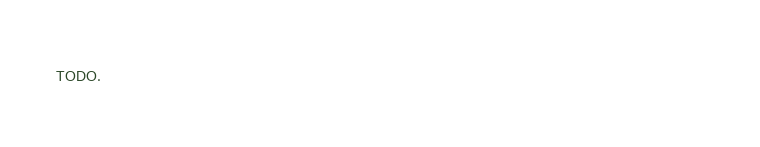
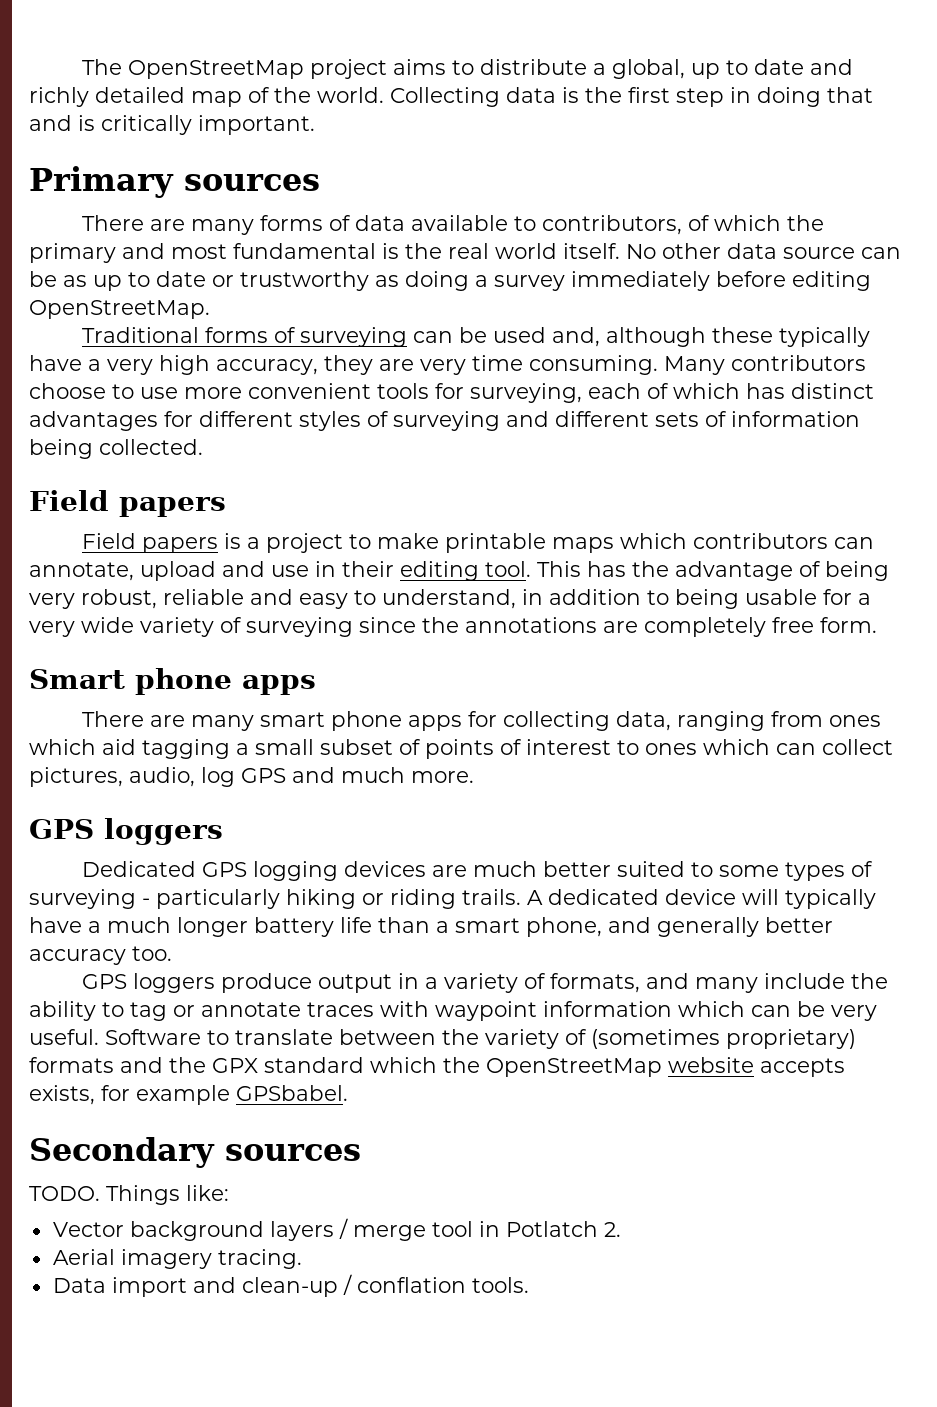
- TODO.
+ The OpenStreetMap project aims to distribute a global, up to date and richly detailed map of the world. Collecting data is the first step in doing that and is critically important.
+ Primary sources
+ There are many forms of data available to contributors, of which the primary and most fundamental is the real world itself. No other data source can be as up to date or trustworthy as doing a survey immediately before editing OpenStreetMap.
+ Traditional forms of surveying can be used and, although these typically have a very high accuracy, they are very time consuming. Many contributors choose to use more convenient tools for surveying, each of which has distinct advantages for different styles of surveying and different sets of information being collected.
+ Field papers
+ Field papers is a project to make printable maps which contributors can annotate, upload and use in their editing tool. This has the advantage of being very robust, reliable and easy to understand, in addition to being usable for a very wide variety of surveying since the annotations are completely free form.
+ Smart phone apps
+ There are many smart phone apps for collecting data, ranging from ones which aid tagging a small subset of points of interest to ones which can collect pictures, audio, log GPS and much more.
+ GPS loggers
+ Dedicated GPS logging devices are much better suited to some types of surveying - particularly hiking or riding trails. A dedicated device will typically have a much longer battery life than a smart phone, and generally better accuracy too.
+ GPS loggers produce output in a variety of formats, and many include the ability to tag or annotate traces with waypoint information which can be very useful. Software to translate between the variety of (sometimes proprietary) formats and the GPX standard which the OpenStreetMap website accepts exists, for example GPSbabel.
+ Secondary sources
+ TODO. Things like:
+ Vector background layers / merge tool in Potlatch 2.
+ Aerial imagery tracing.
+ Data import and clean-up / conflation tools.

